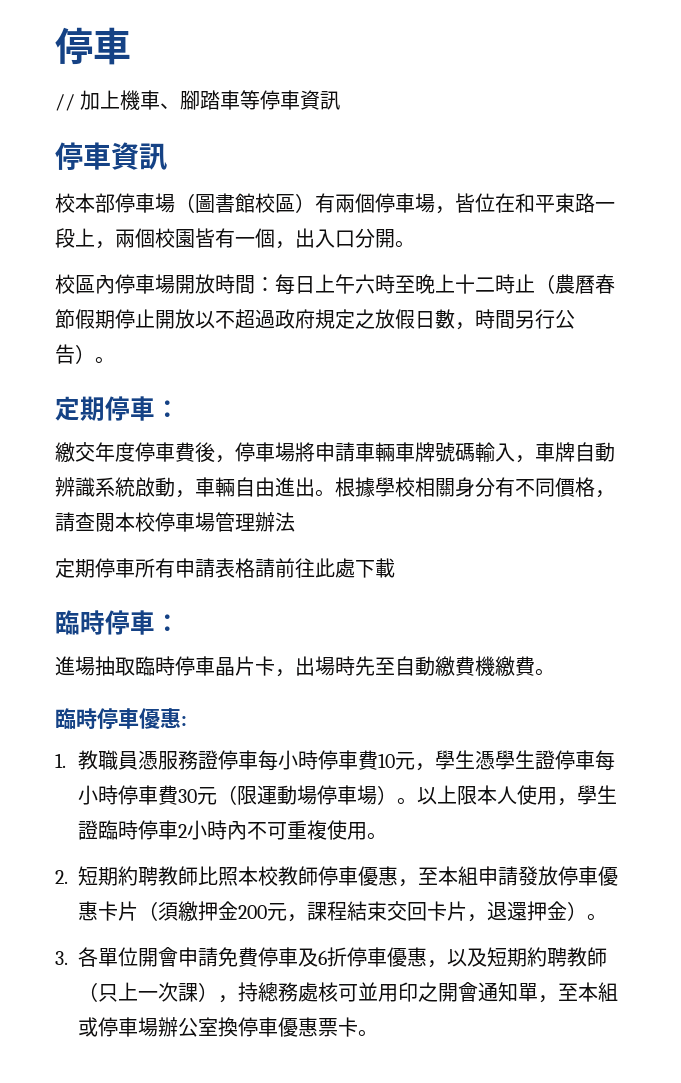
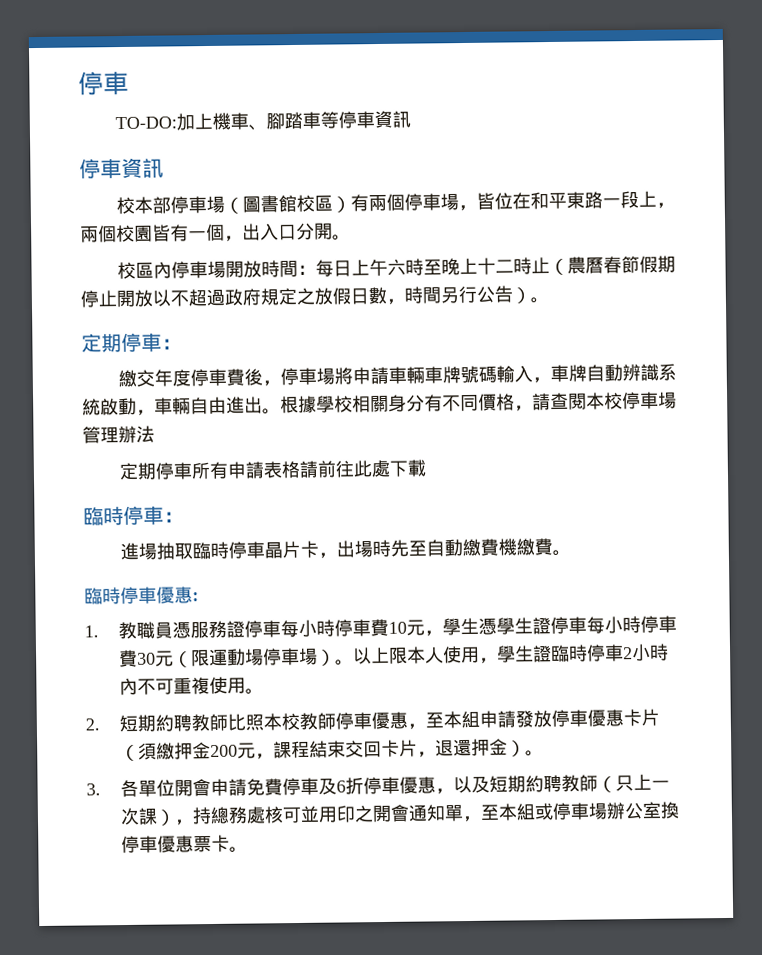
- // 加上機車、腳踏車等停車資訊
+ TO-DO:加上機車、腳踏車等停車資訊

